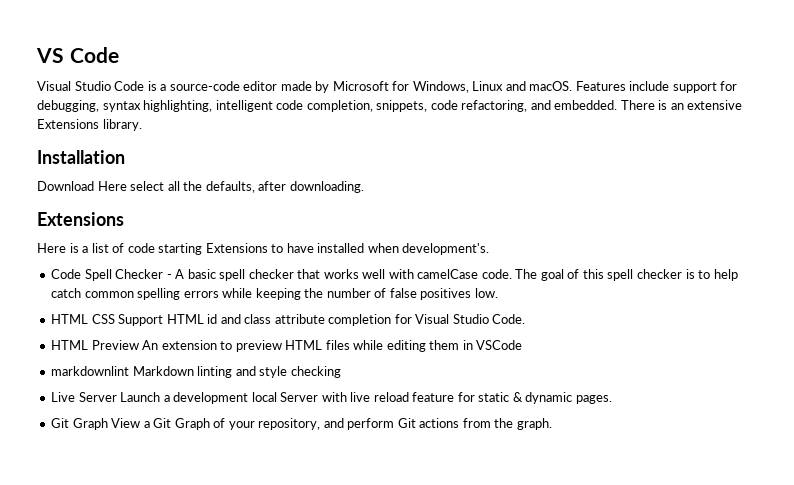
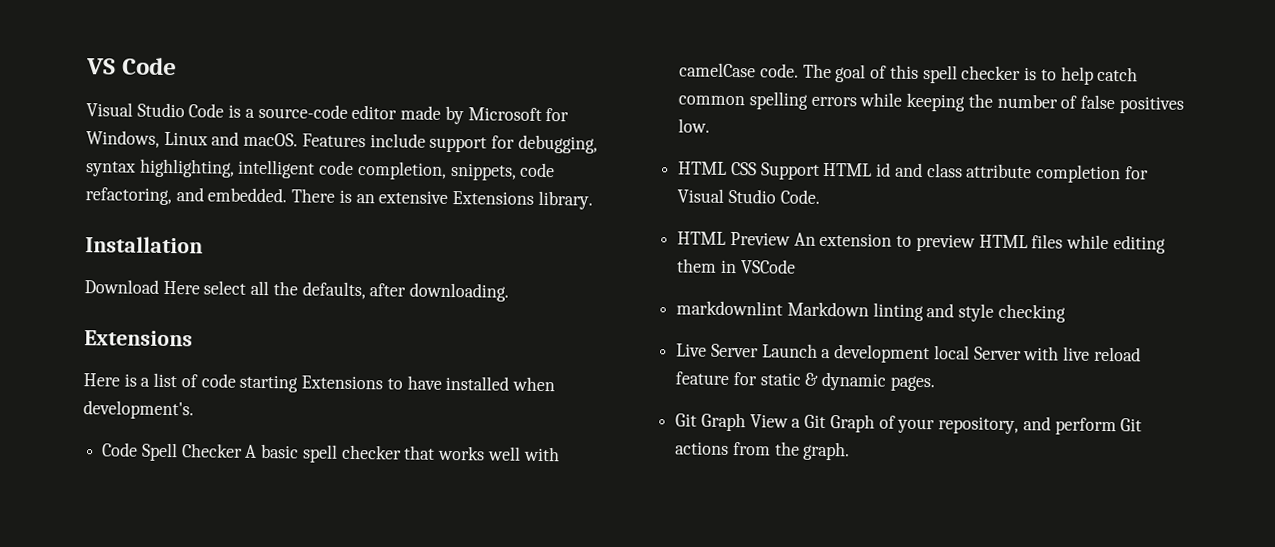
- Code Spell Checker - A basic spell checker that works well with camelCase code.
+ Code Spell Checker A basic spell checker that works well with camelCase code.

